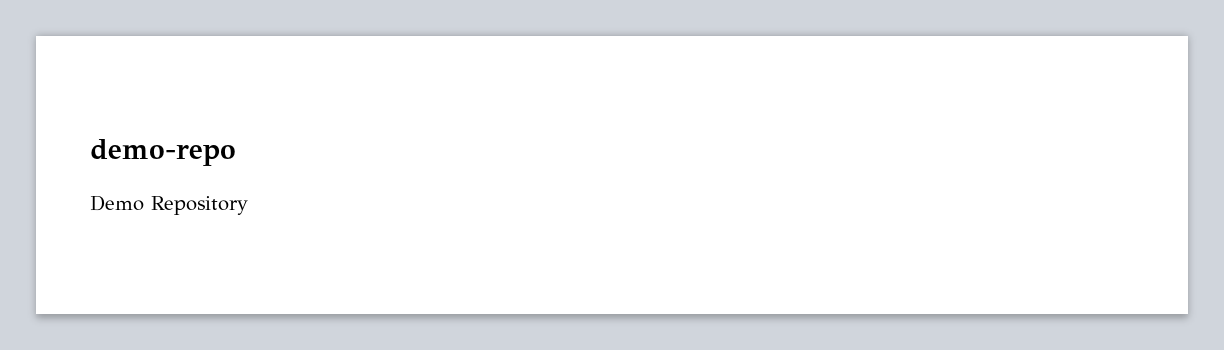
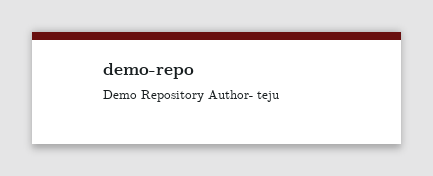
- Demo Repository
+ Demo Repository Author- teju

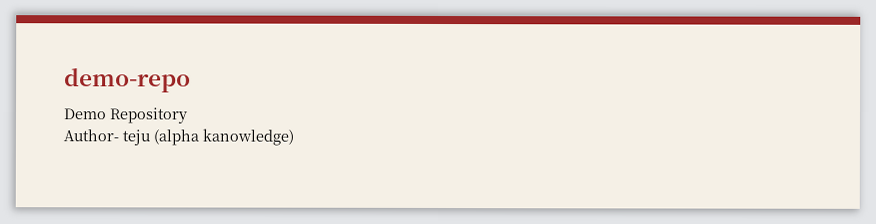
- Demo Repository Author- teju
+ Demo Repository
+ Author- teju (alpha kanowledge)

